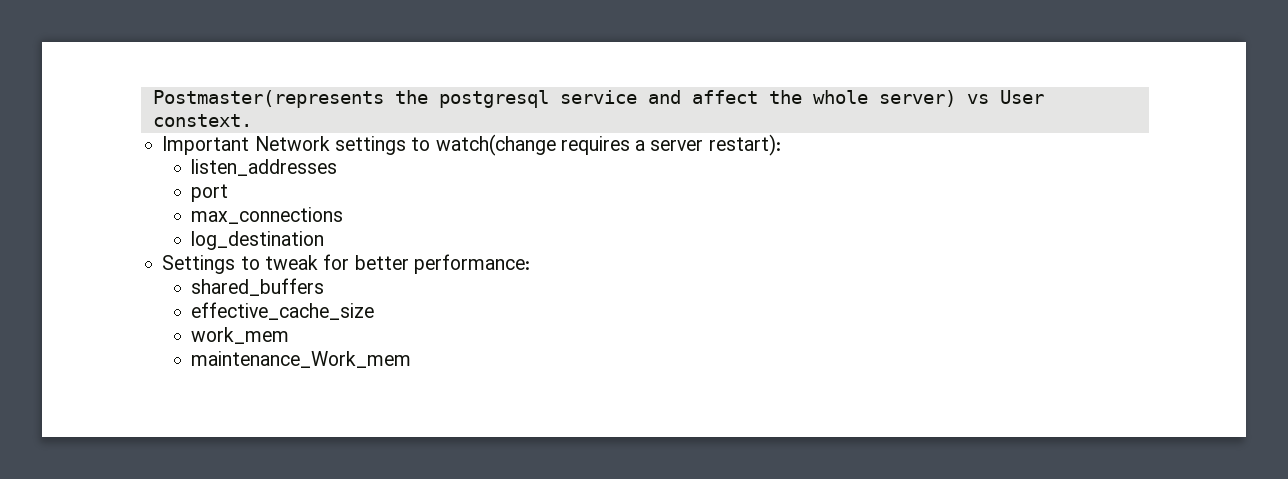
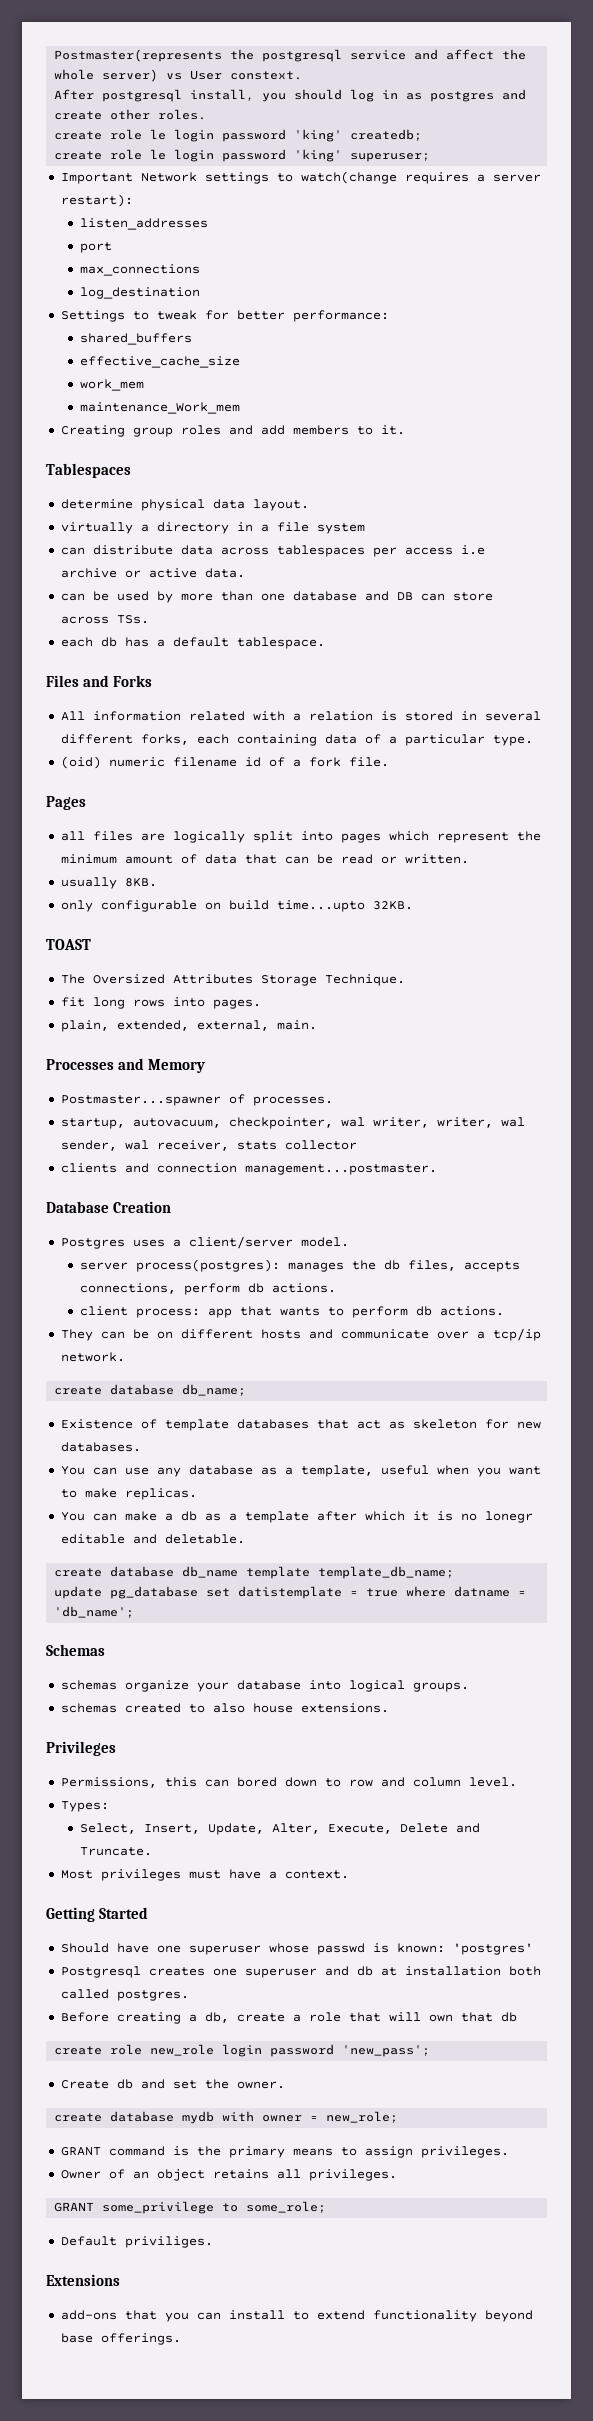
+ After postgresql install, you should log in as postgres and create other roles.
+ create role le login password 'king' createdb;
+ create role le login password 'king' superuser;
+ Creating group roles and add members to it.
+ Tablespaces
+ determine physical data layout.
+ virtually a directory in a file system
+ can distribute data across tablespaces per access i.e archive or active data.
+ can be used by more than one database and DB can store across TSs.
+ each db has a default tablespace.
+ Files and Forks
+ All information related with a relation is stored in several different forks, each containing data of a particular type.
+ (oid) numeric filename id of a fork file.
+ Pages
+ all files are logically split into pages which represent the minimum amount of data that can be read or written.
+ usually 8KB.
+ only configurable on build time...upto 32KB.
+ TOAST
+ The Oversized Attributes Storage Technique.
+ fit long rows into pages.
+ plain, extended, external, main.
+ Processes and Memory
+ Postmaster...spawner of processes.
+ startup, autovacuum, checkpointer, wal writer, writer, wal sender, wal receiver, stats collector
+ clients and connection management...postmaster.
+ Database Creation
+ Postgres uses a client/server model.
+ server process(postgres): manages the db files, accepts connections, perform db actions.
+ client process: app that wants to perform db actions.
+ They can be on different hosts and communicate over a tcp/ip network.
+ create database db_name;
+ Existence of template databases that act as skeleton for new databases.
+ You can use any database as a template, useful when you want to make replicas.
+ You can make a db as a template after which it is no lonegr editable and deletable.
+ create database db_name template template_db_name;
+ update pg_database set datistemplate = true where datname = 'db_name';
+ Schemas
+ schemas organize your database into logical groups.
+ schemas created to also house extensions.
+ Privileges
+ Permissions, this can bored down to row and column level.
+ Types:
+ Select, Insert, Update, Alter, Execute, Delete and Truncate.
+ Most privileges must have a context.
+ Getting Started
+ Should have one superuser whose passwd is known: 'postgres'
+ Postgresql creates one superuser and db at installation both called postgres.
+ Before creating a db, create a role that will own that db
+ create role new_role login password 'new_pass';
+ Create db and set the owner.
+ create database mydb with owner = new_role;
+ GRANT command is the primary means to assign privileges.
+ Owner of an object retains all privileges.
+ GRANT some_privilege to some_role;
+ Default priviliges.
+ Extensions
+ add-ons that you can install to extend functionality beyond base offerings.

